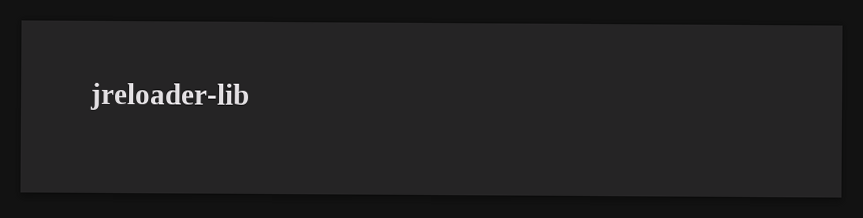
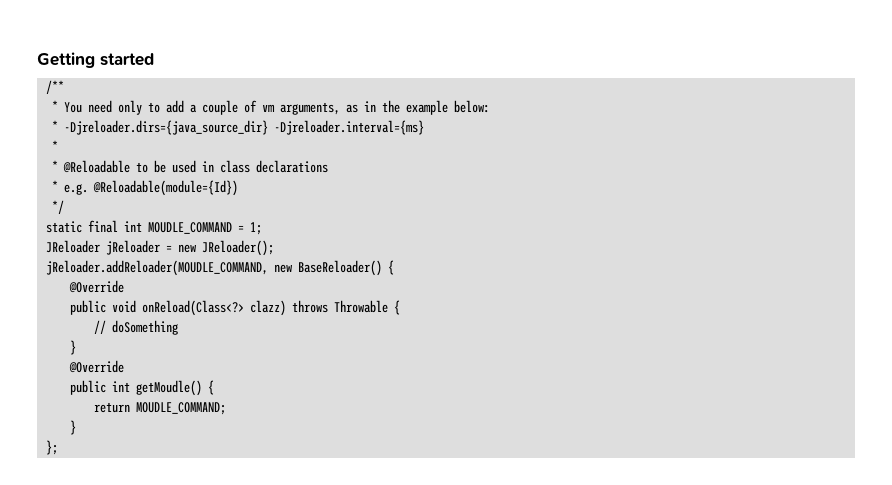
- jreloader-lib
+ Getting started
+ /**
+ * You need only to add a couple of vm arguments, as in the example below:
+ * -Djreloader.dirs={java_source_dir} -Djreloader.interval={ms}
+ *
+ * @Reloadable to be used in class declarations
+ * e.g. @Reloadable(module={Id})
+ */
+ static final int MOUDLE_COMMAND = 1;
+ JReloader jReloader = new JReloader();
+ jReloader.addReloader(MOUDLE_COMMAND, new BaseReloader() {
+ @Override
+ public void onReload(Class<?> clazz) throws Throwable {
+ // doSomething
+ }
+ @Override
+ public int getMoudle() {
+ return MOUDLE_COMMAND;
+ }
+ };

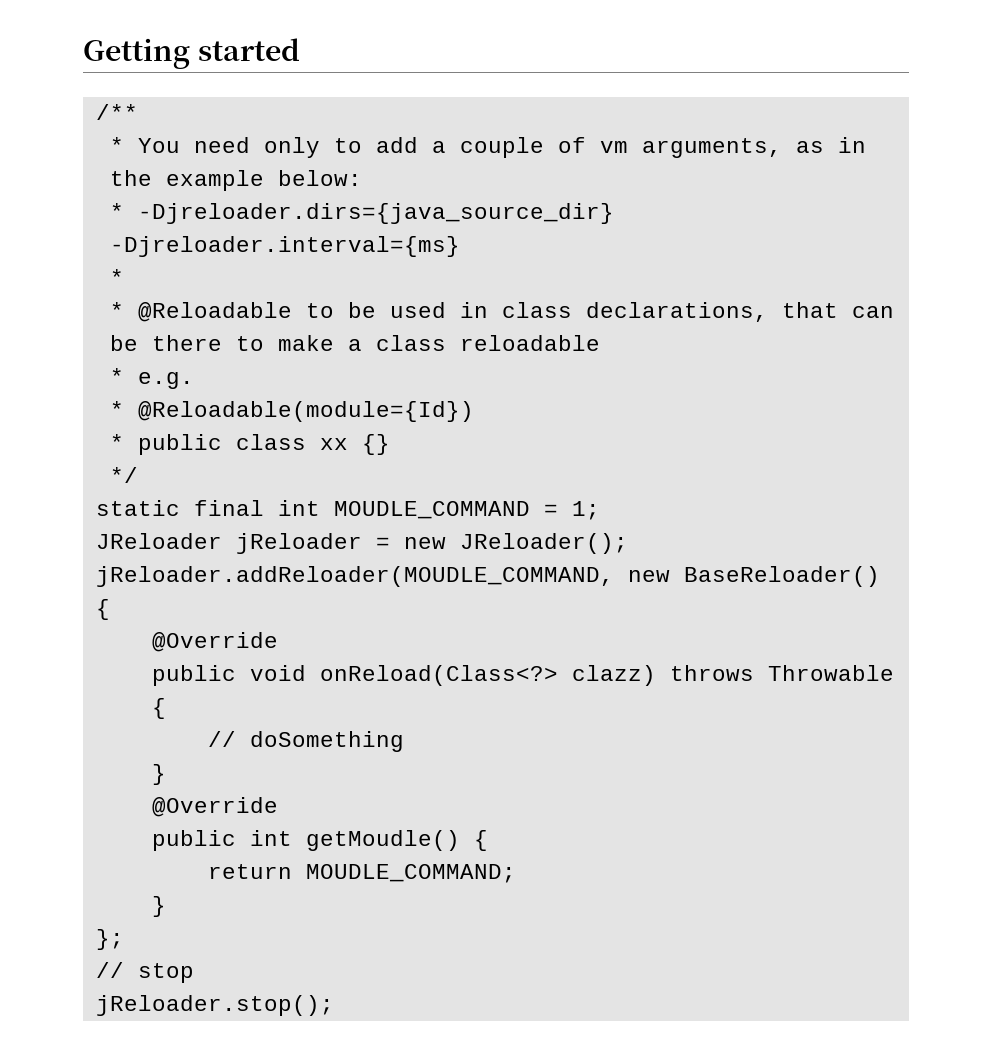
- * @Reloadable to be used in class declarations
+ * @Reloadable to be used in class declarations, that can be there to make a class reloadable
- * e.g. @Reloadable(module={Id})
+ * e.g.
+ * @Reloadable(module={Id})
+ * public class xx {}
+ // stop
+ jReloader.stop();

